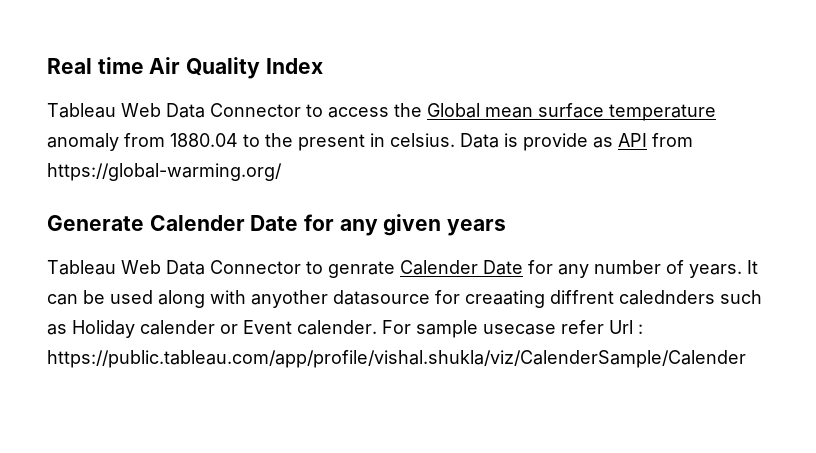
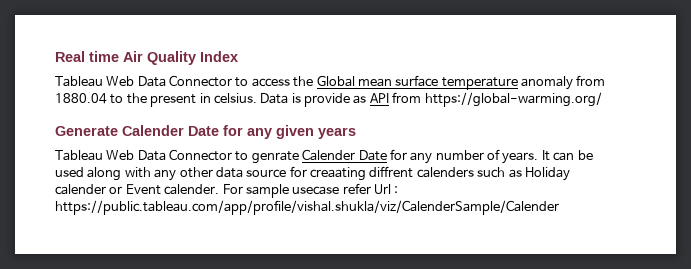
- It can be used along with anyother datasource for creaating diffrent calednders such as Holiday calender or Event calender.
+ It can be used along with any other data source for creaating diffrent calenders such as Holiday calender or Event calender.

